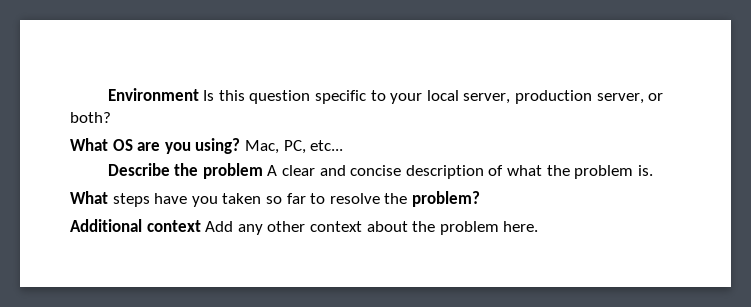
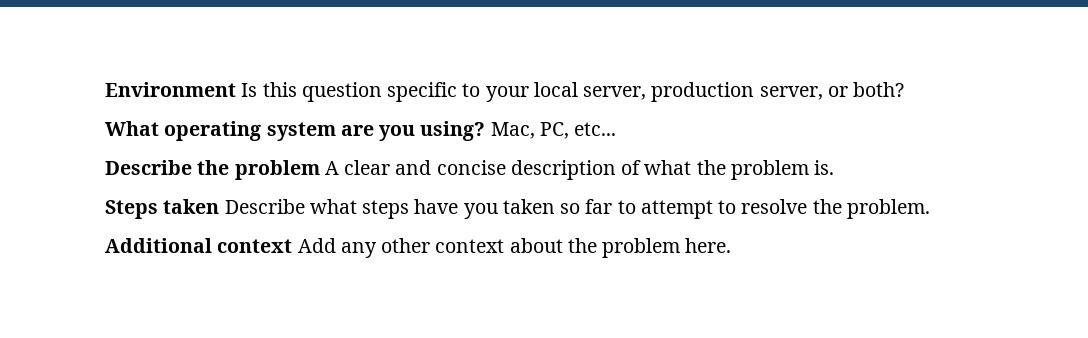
- What OS are you using?
+ What operating system are you using?
- What steps have you taken so far to resolve the problem?
+ Steps taken Describe what steps have you taken so far to attempt to resolve the problem.

